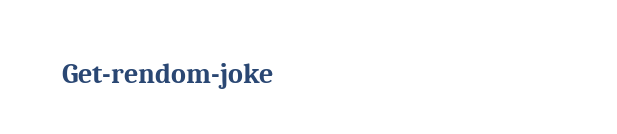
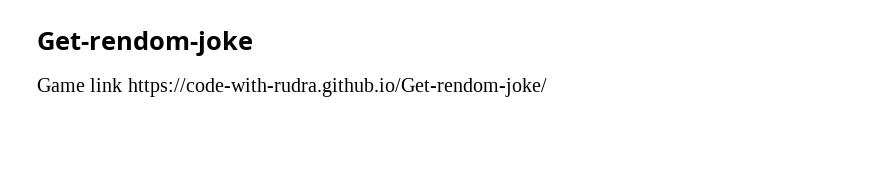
+ Game link https://code-with-rudra.github.io/Get-rendom-joke/

